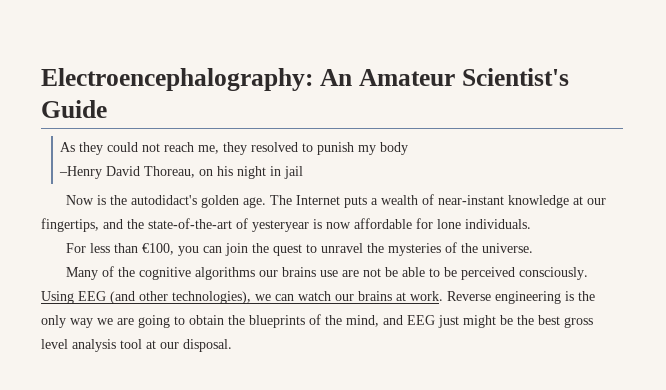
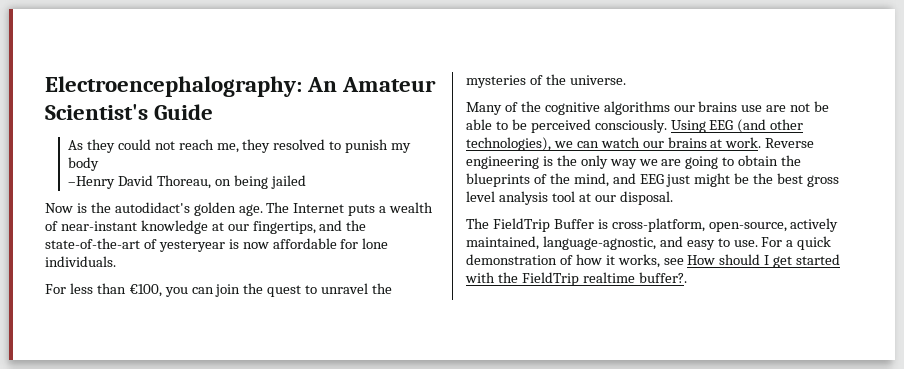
- –Henry David Thoreau, on his night in jail
+ –Henry David Thoreau, on being jailed
+ The FieldTrip Buffer is cross-platform, open-source, actively maintained, language-agnostic, and easy to use. For a quick demonstration of how it works, see How should I get started with the FieldTrip realtime buffer?.

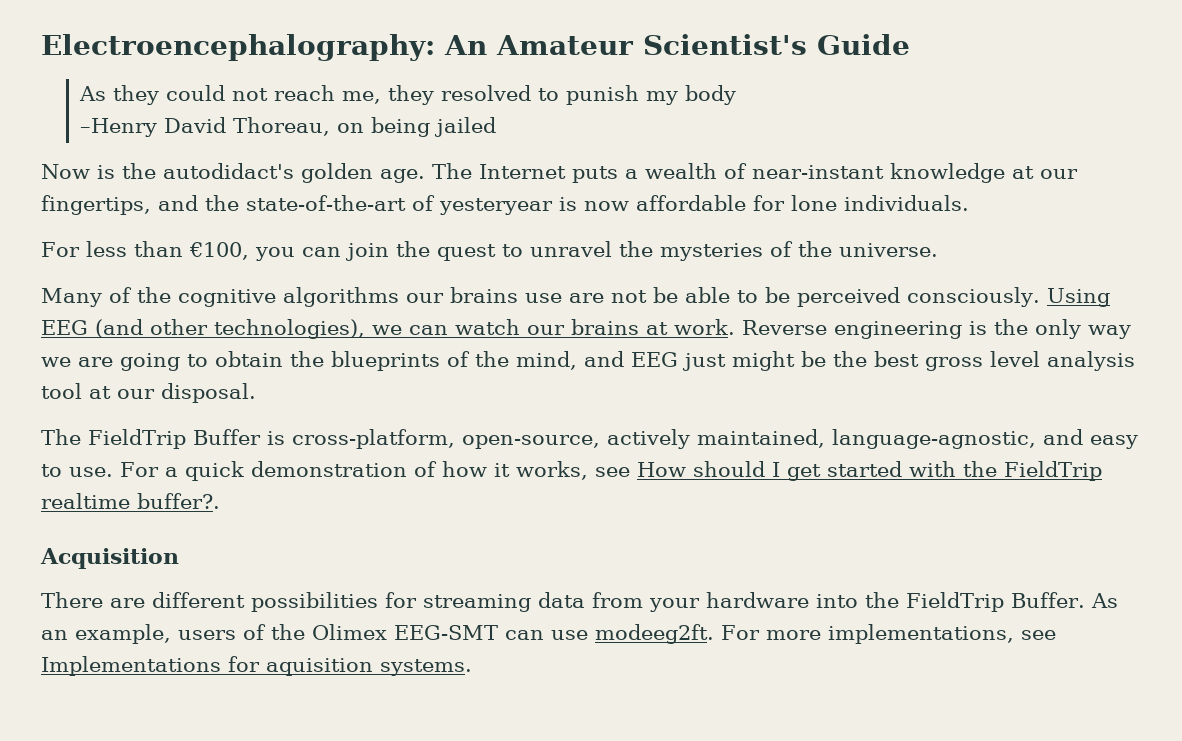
+ Acquisition
+ There are different possibilities for streaming data from your hardware into the FieldTrip Buffer. As an example, users of the Olimex EEG-SMT can use modeeg2ft. For more implementations, see Implementations for aquisition systems.

